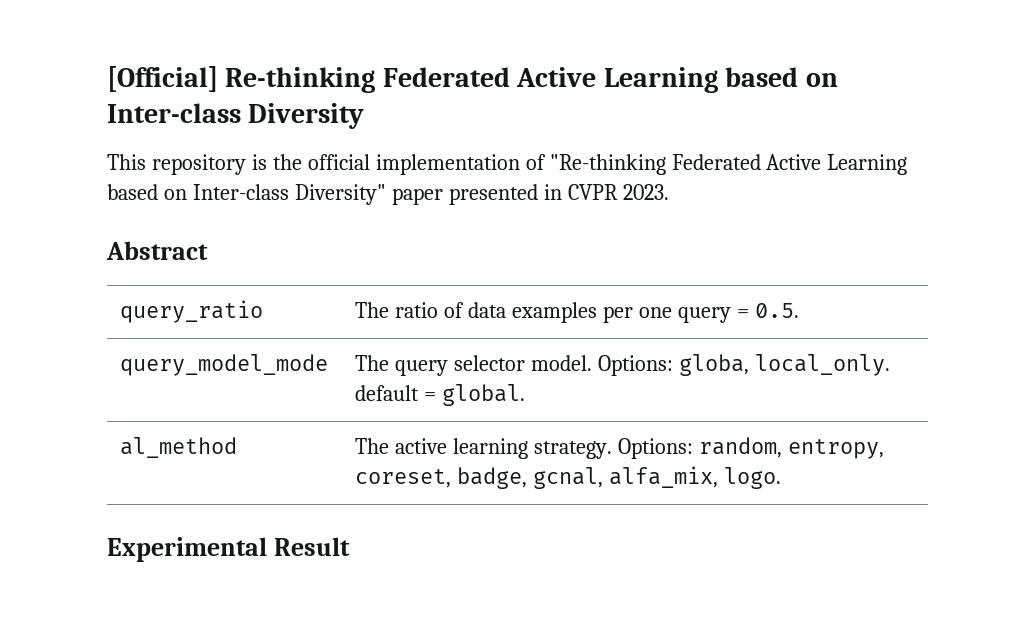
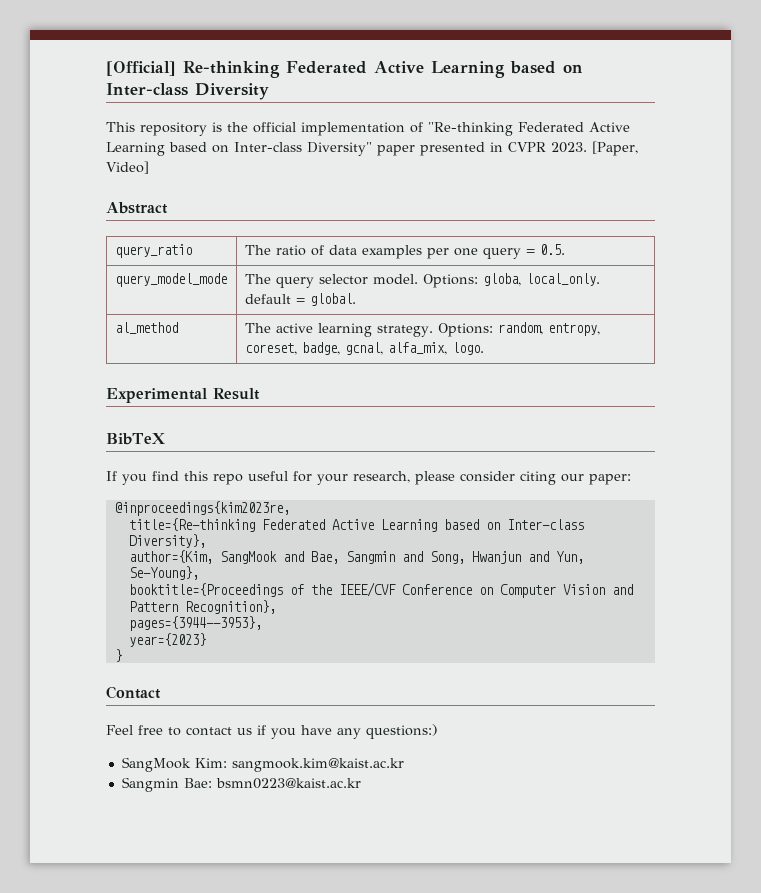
+ [Paper, Video]
+ BibTeX
+ If you find this repo useful for your research, please consider citing our paper:
+ @inproceedings{kim2023re,
+ title={Re-thinking Federated Active Learning based on Inter-class Diversity},
+ author={Kim, SangMook and Bae, Sangmin and Song, Hwanjun and Yun, Se-Young},
+ booktitle={Proceedings of the IEEE/CVF Conference on Computer Vision and Pattern Recognition},
+ pages={3944--3953},
+ year={2023}
+ }
+ Contact
+ Feel free to contact us if you have any questions:)
+ SangMook Kim: sangmook.kim@kaist.ac.kr
+ Sangmin Bae: bsmn0223@kaist.ac.kr

